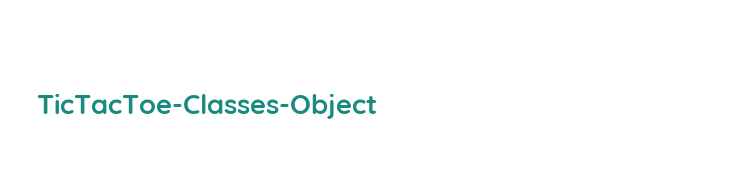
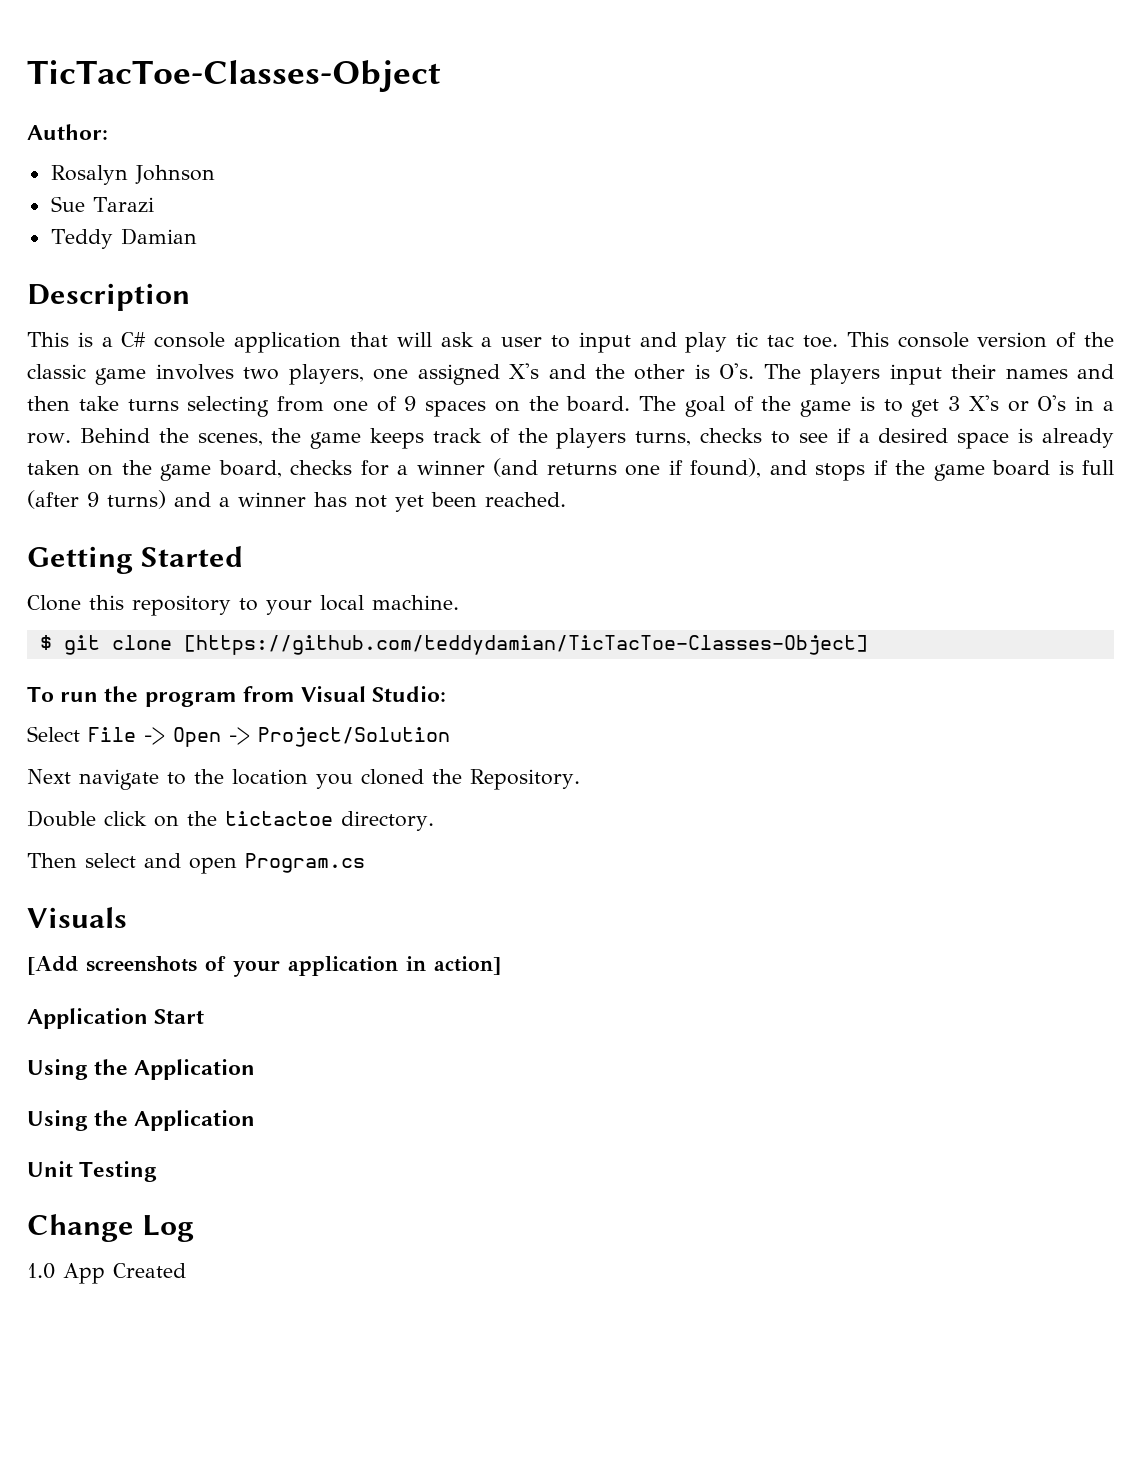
+ Author:
+ Rosalyn Johnson
+ Sue Tarazi
+ Teddy Damian
+ Description
+ This is a C# console application that will ask a user to input and play tic tac toe. This console version of the classic game involves two players, one assigned X's and the other is O's. The players input their names and then take turns selecting from one of 9 spaces on the board. The goal of the game is to get 3 X's or O's in a row. Behind the scenes, the game keeps track of the players turns, checks to see if a desired space is already taken on the game board, checks for a winner (and returns one if found), and stops if the game board is full (after 9 turns) and a winner has not yet been reached.
+ Getting Started
+ Clone this repository to your local machine.
+ $ git clone [https://github.com/teddydamian/TicTacToe-Classes-Object]
+ To run the program from Visual Studio:
+ Select File -> Open -> Project/Solution
+ Next navigate to the location you cloned the Repository.
+ Double click on the tictactoe directory.
+ Then select and open Program.cs
+ Visuals
+ [Add screenshots of your application in action]
+ Application Start
+ Using the Application
+ Using the Application
+ Unit Testing
+ Change Log
+ 1.0 App Created

